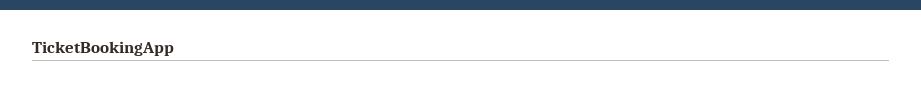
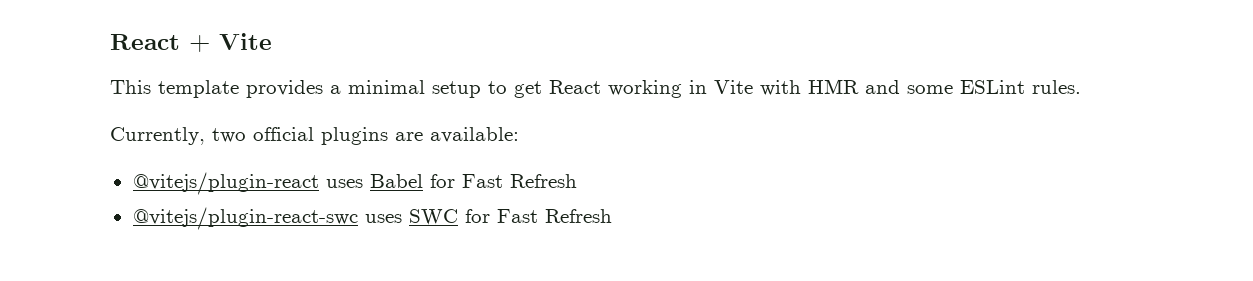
- TicketBookingApp
+ React + Vite
+ This template provides a minimal setup to get React working in Vite with HMR and some ESLint rules.
+ Currently, two official plugins are available:
+ @vitejs/plugin-react uses Babel for Fast Refresh
+ @vitejs/plugin-react-swc uses SWC for Fast Refresh

